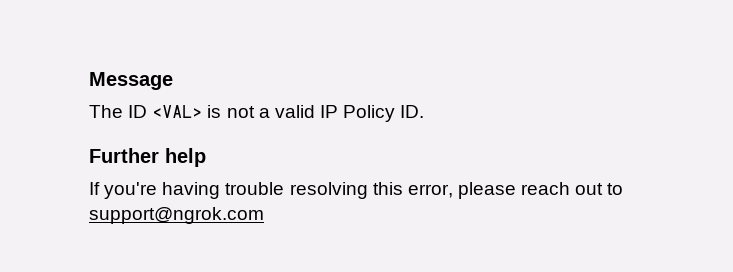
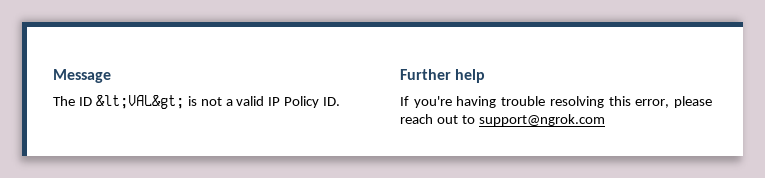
- The ID <VAL> is not a valid IP Policy ID.
+ The ID &lt;VAL&gt; is not a valid IP Policy ID.

